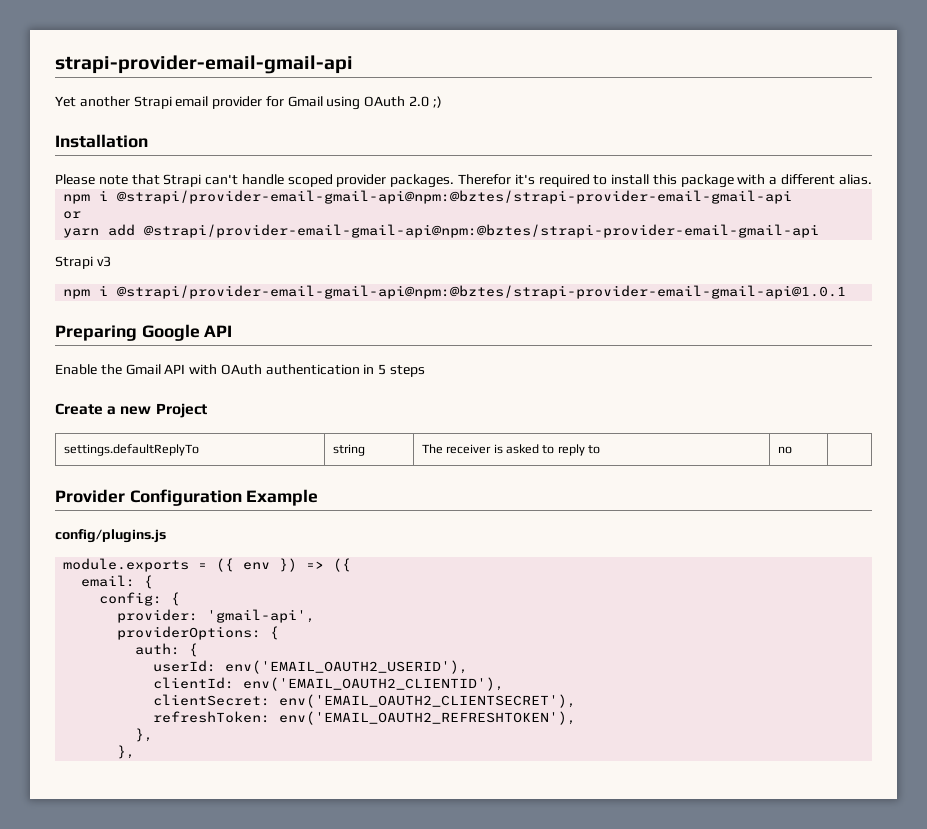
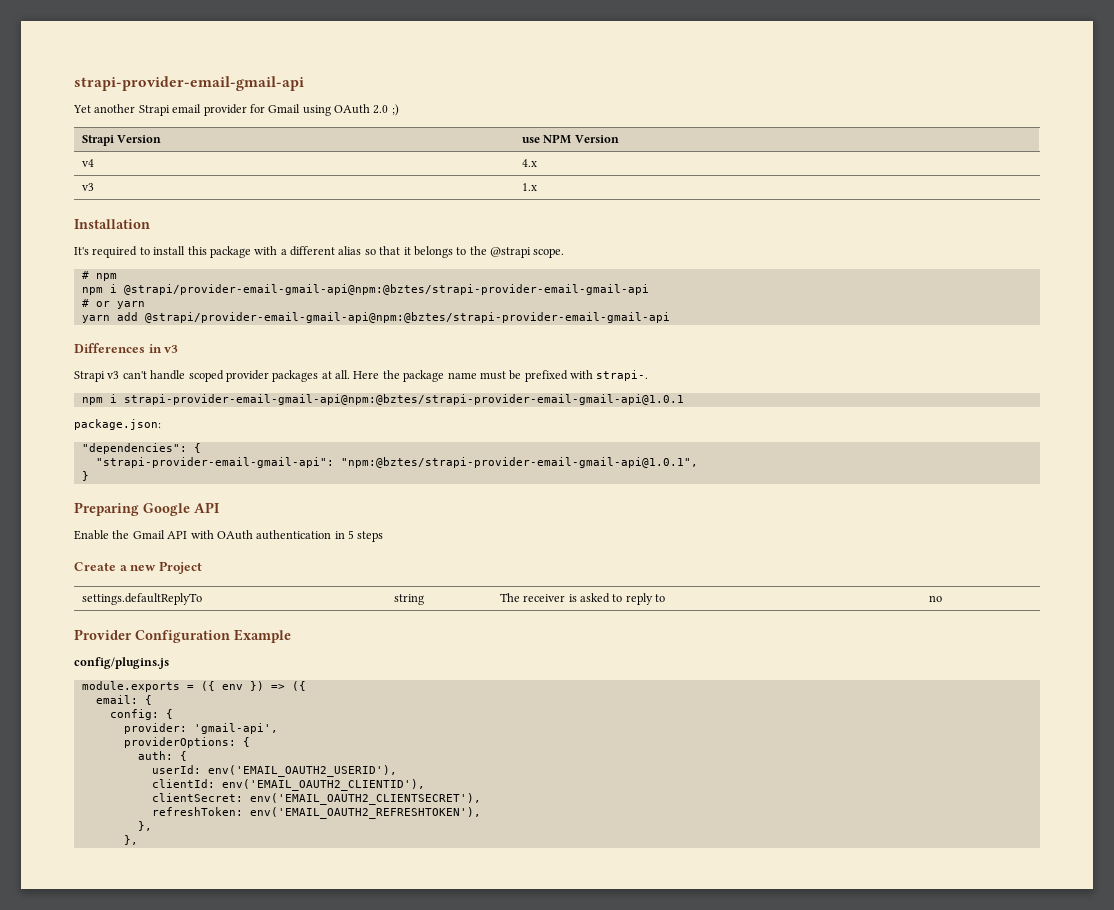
+ Strapi Version | use NPM Version
+ v4 | 4.x
+ v3 | 1.x
  Installation
- Please note that Strapi can't handle scoped provider packages. Therefor it's required to install this package with a different alias.
+ It's required to install this package with a different alias so that it belongs to the @strapi scope.
+ # npm
- or
+ # or yarn
+ Differences in v3
- Strapi v3
- npm i @strapi/provider-email-gmail-api@npm:@bztes/strapi-provider-email-gmail-api@1.0.1
+ Strapi v3 can't handle scoped provider packages at all. Here the package name must be prefixed with strapi-.
+ npm i strapi-provider-email-gmail-api@npm:@bztes/strapi-provider-email-gmail-api@1.0.1
+ package.json:
+ "dependencies": {
+ "strapi-provider-email-gmail-api": "npm:@bztes/strapi-provider-email-gmail-api@1.0.1",
+ }

